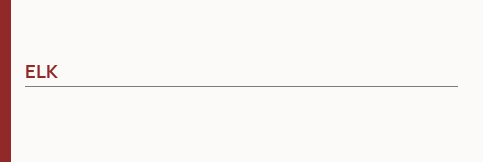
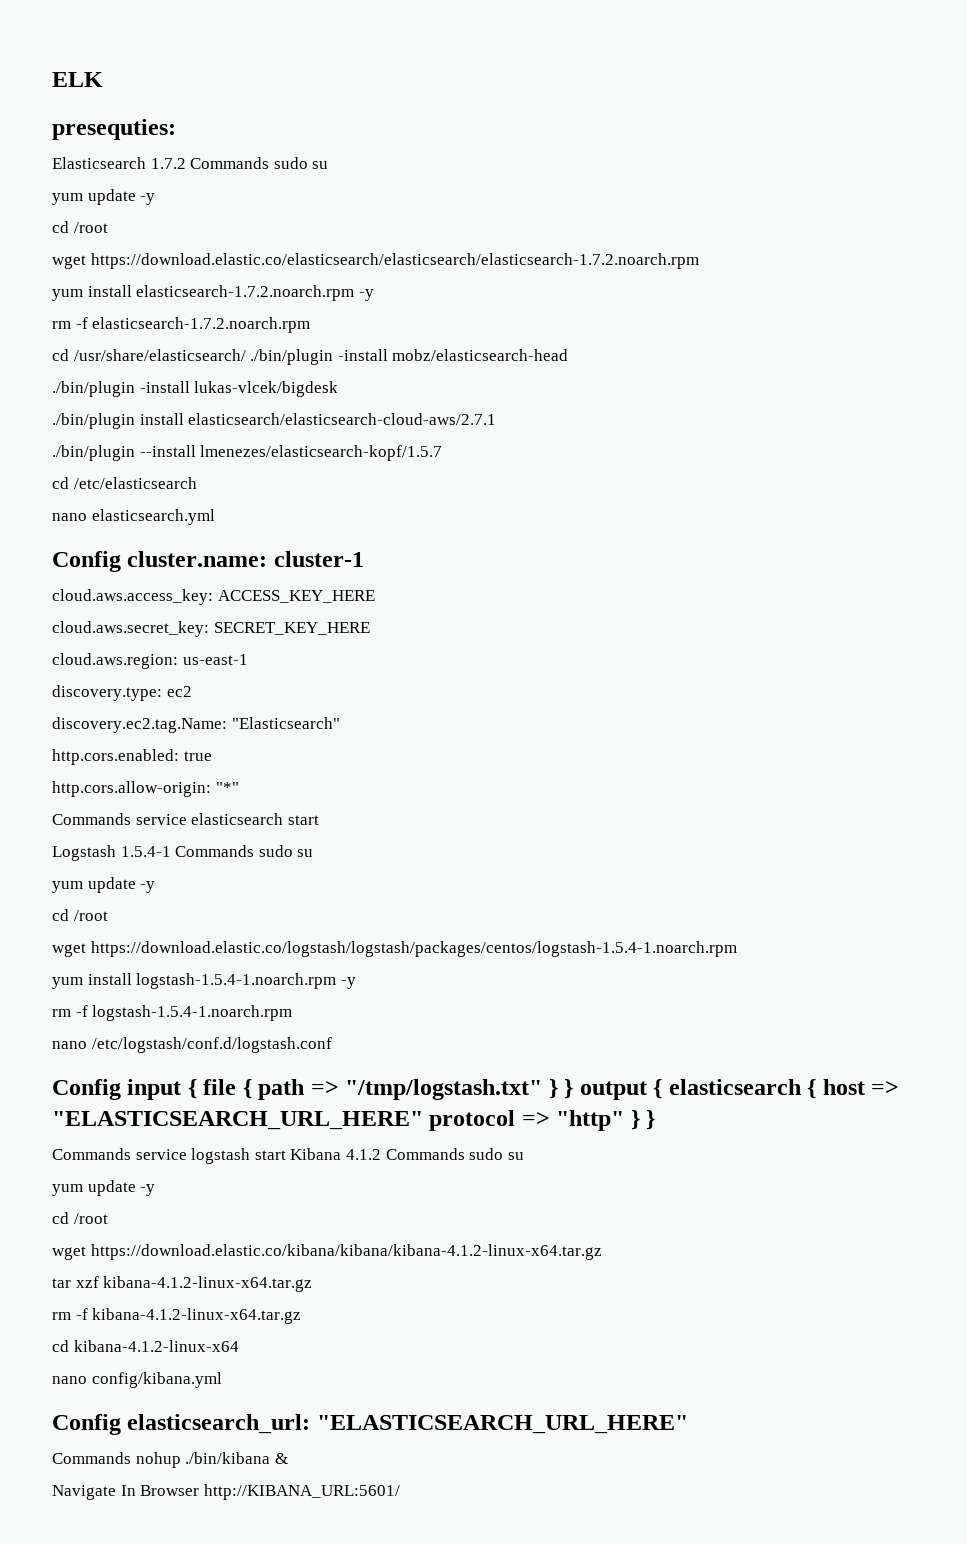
+ presequties:
+ Elasticsearch 1.7.2 Commands sudo su
+ yum update -y
+ cd /root
+ wget https://download.elastic.co/elasticsearch/elasticsearch/elasticsearch-1.7.2.noarch.rpm
+ yum install elasticsearch-1.7.2.noarch.rpm -y
+ rm -f elasticsearch-1.7.2.noarch.rpm
+ cd /usr/share/elasticsearch/ ./bin/plugin -install mobz/elasticsearch-head
+ ./bin/plugin -install lukas-vlcek/bigdesk
+ ./bin/plugin install elasticsearch/elasticsearch-cloud-aws/2.7.1
+ ./bin/plugin --install lmenezes/elasticsearch-kopf/1.5.7
+ cd /etc/elasticsearch
+ nano elasticsearch.yml
+ Config cluster.name: cluster-1
+ cloud.aws.access_key: ACCESS_KEY_HERE
+ cloud.aws.secret_key: SECRET_KEY_HERE
+ cloud.aws.region: us-east-1
+ discovery.type: ec2
+ discovery.ec2.tag.Name: "Elasticsearch"
+ http.cors.enabled: true
+ http.cors.allow-origin: "*"
+ Commands service elasticsearch start
+ Logstash 1.5.4-1 Commands sudo su
+ yum update -y
+ cd /root
+ wget https://download.elastic.co/logstash/logstash/packages/centos/logstash-1.5.4-1.noarch.rpm
+ yum install logstash-1.5.4-1.noarch.rpm -y
+ rm -f logstash-1.5.4-1.noarch.rpm
+ nano /etc/logstash/conf.d/logstash.conf
+ Config input { file { path => "/tmp/logstash.txt" } } output { elasticsearch { host => "ELASTICSEARCH_URL_HERE" protocol => "http" } }
+ Commands service logstash start Kibana 4.1.2 Commands sudo su
+ yum update -y
+ cd /root
+ wget https://download.elastic.co/kibana/kibana/kibana-4.1.2-linux-x64.tar.gz
+ tar xzf kibana-4.1.2-linux-x64.tar.gz
+ rm -f kibana-4.1.2-linux-x64.tar.gz
+ cd kibana-4.1.2-linux-x64
+ nano config/kibana.yml
+ Config elasticsearch_url: "ELASTICSEARCH_URL_HERE"
+ Commands nohup ./bin/kibana &
+ Navigate In Browser http://KIBANA_URL:5601/

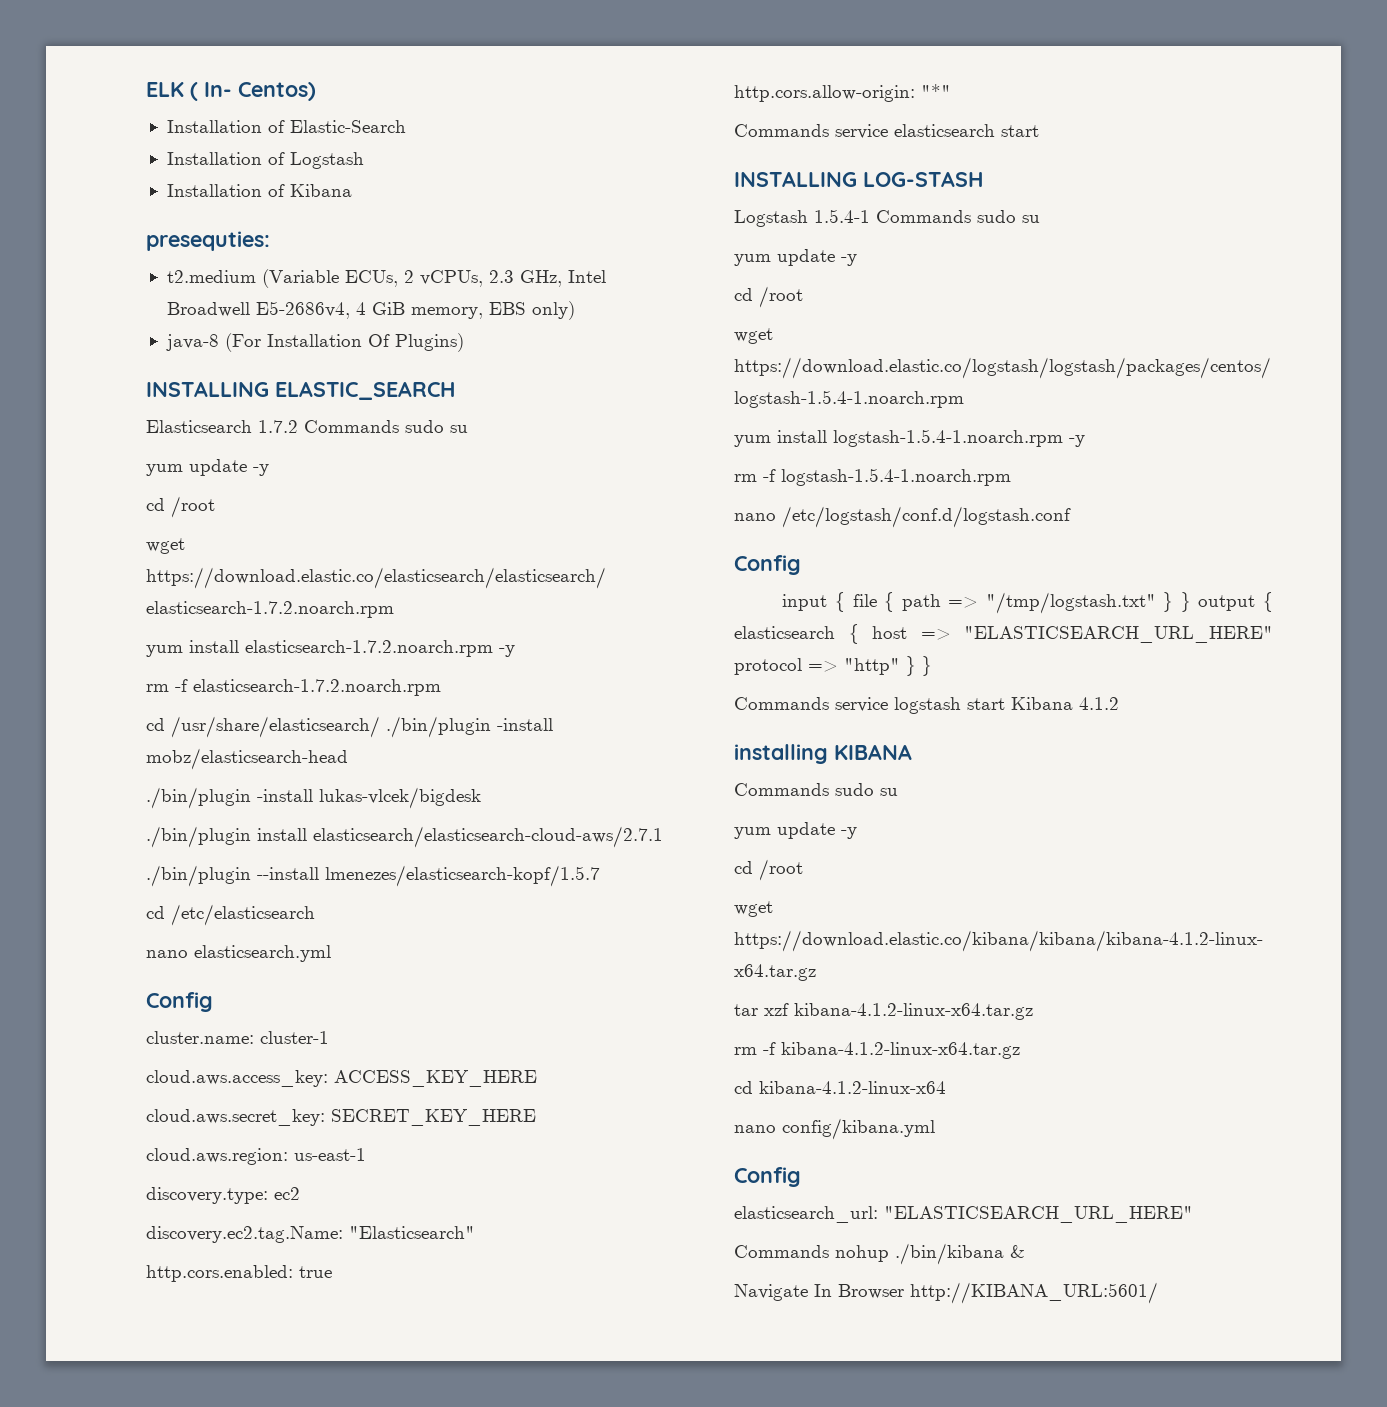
- ELK
+ ELK ( In- Centos)
+ Installation of Elastic-Search
+ Installation of Logstash
+ Installation of Kibana
  presequties:
+ t2.medium (Variable ECUs, 2 vCPUs, 2.3 GHz, Intel Broadwell E5-2686v4, 4 GiB memory, EBS only)
+ java-8 (For Installation Of Plugins)
+ INSTALLING ELASTIC_SEARCH
  nano elasticsearch.yml
- Config cluster.name: cluster-1
+ Config
+ cluster.name: cluster-1
+ INSTALLING LOG-STASH
  nano /etc/logstash/conf.d/logstash.conf
- Config input { file { path => "/tmp/logstash.txt" } } output { elasticsearch { host => "ELASTICSEARCH_URL_HERE" protocol => "http" } }
+ Config
+ input { file { path => "/tmp/logstash.txt" } } output { elasticsearch { host => "ELASTICSEARCH_URL_HERE" protocol => "http" } }
- Commands service logstash start Kibana 4.1.2 Commands sudo su
+ Commands service logstash start Kibana 4.1.2
+ installing KIBANA
+ Commands sudo su
  nano config/kibana.yml
- Config elasticsearch_url: "ELASTICSEARCH_URL_HERE"
+ Config
+ elasticsearch_url: "ELASTICSEARCH_URL_HERE"

